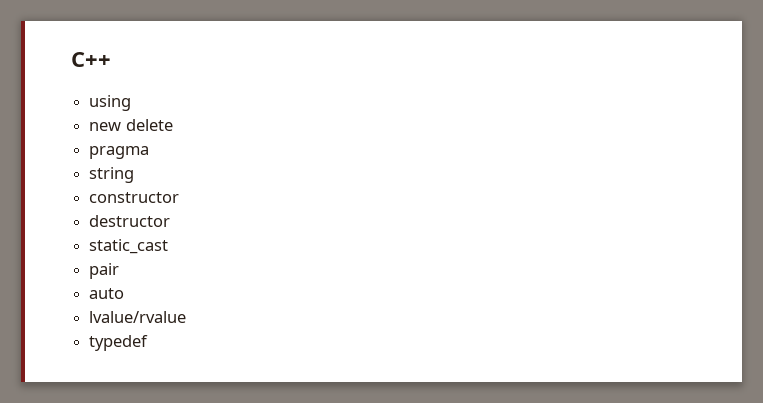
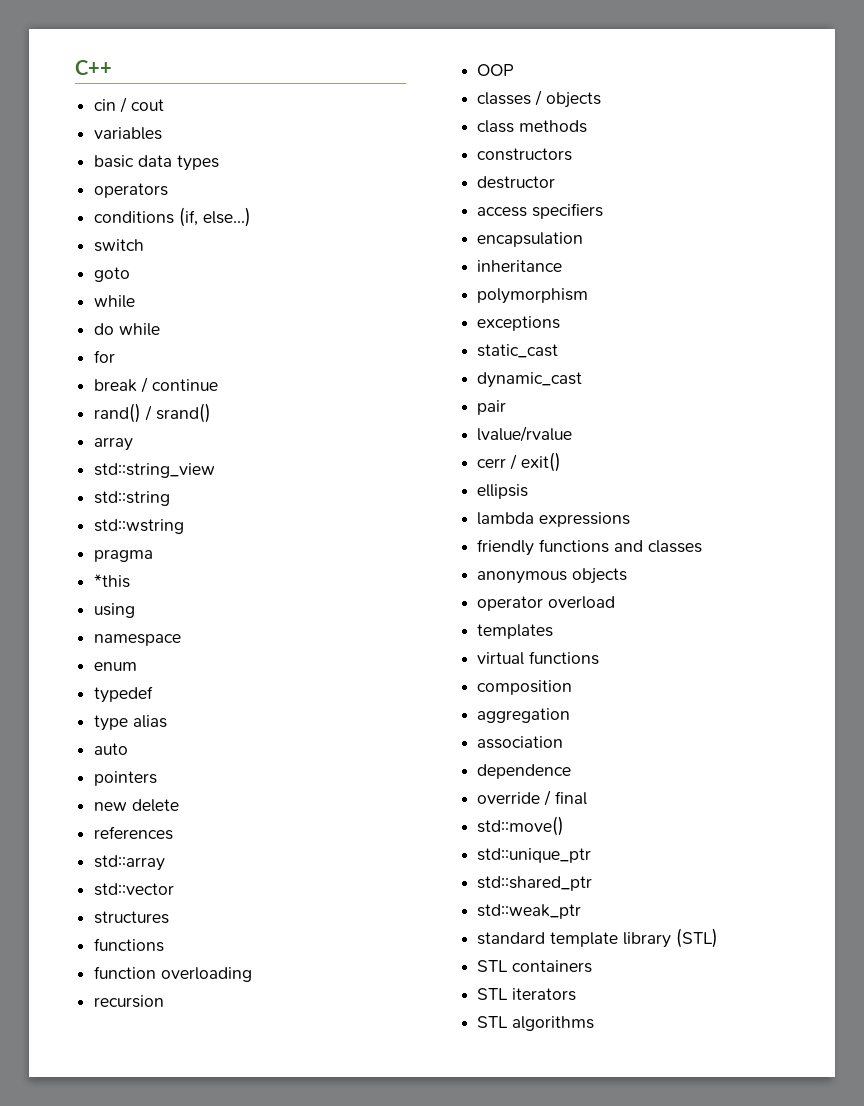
+ cin / cout
+ variables
+ basic data types
+ operators
+ conditions (if, else...)
+ switch
+ goto
+ while
+ do while
+ for
+ break / continue
+ rand() / srand()
+ array
+ std::string_view
+ std::string
+ std::wstring
+ pragma
+ *this
  using
+ namespace
+ enum
+ typedef
+ type alias
+ auto
+ pointers
  new delete
- pragma
- string
- constructor
+ references
+ std::array
+ std::vector
+ structures
+ functions
+ function overloading
+ recursion
+ OOP
+ classes / objects
+ class methods
+ constructors
  destructor
+ access specifiers
+ encapsulation
+ inheritance
+ polymorphism
+ exceptions
+ dynamic_cast
- auto
- typedef
+ cerr / exit()
+ ellipsis
+ lambda expressions
+ friendly functions and classes
+ anonymous objects
+ operator overload
+ templates
+ virtual functions
+ composition
+ aggregation
+ association
+ dependence
+ override / final
+ std::move()
+ std::unique_ptr
+ std::shared_ptr
+ std::weak_ptr
+ standard template library (STL)
+ STL containers
+ STL iterators
+ STL algorithms

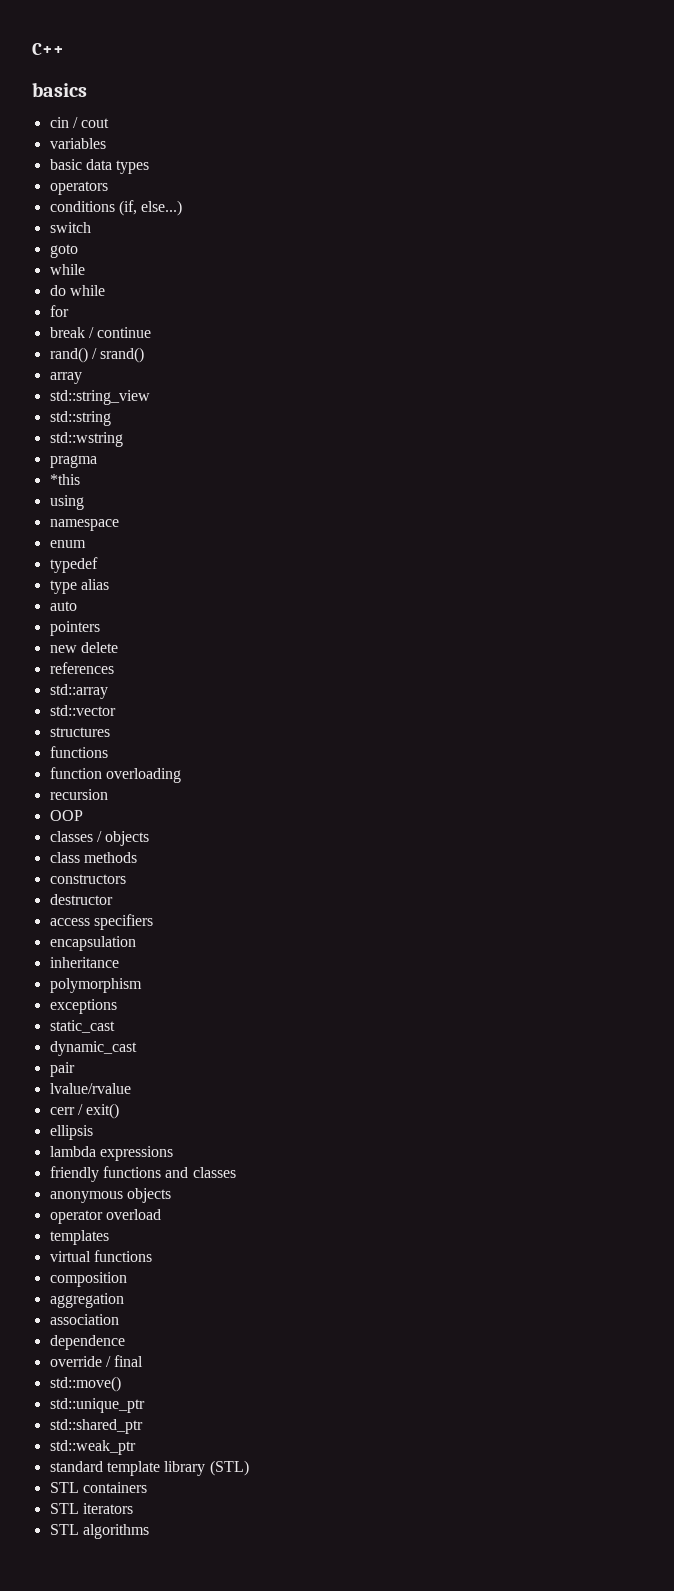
+ basics

